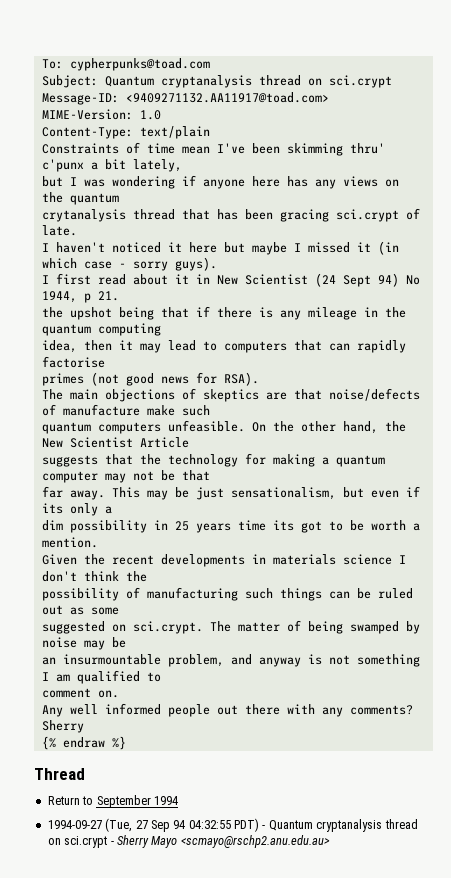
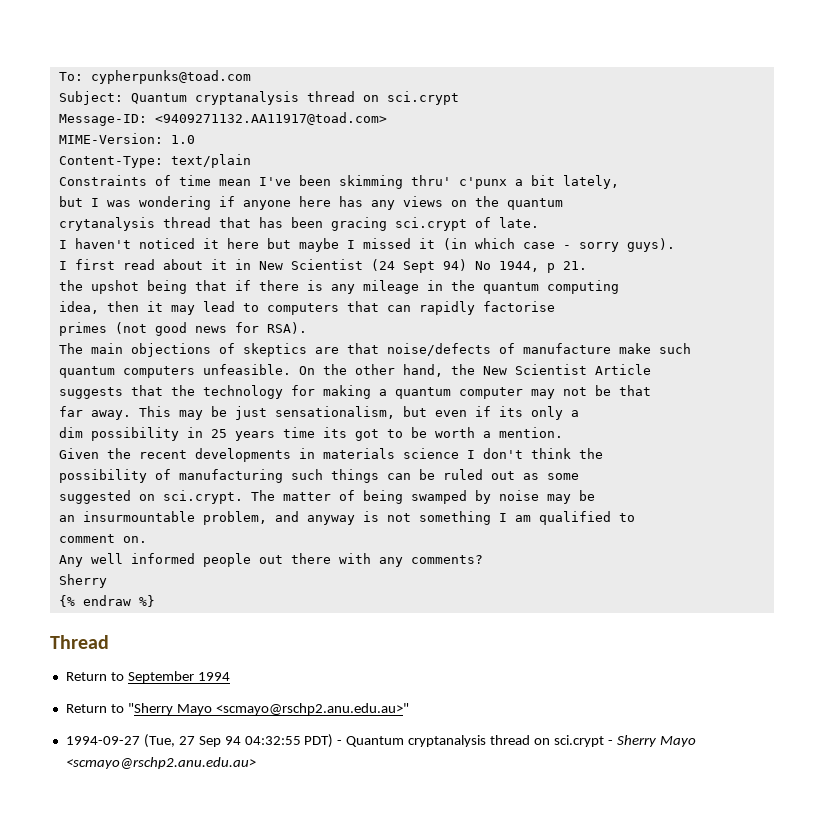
+ Return to "Sherry Mayo <scmayo@rschp2.anu.edu.au>"

